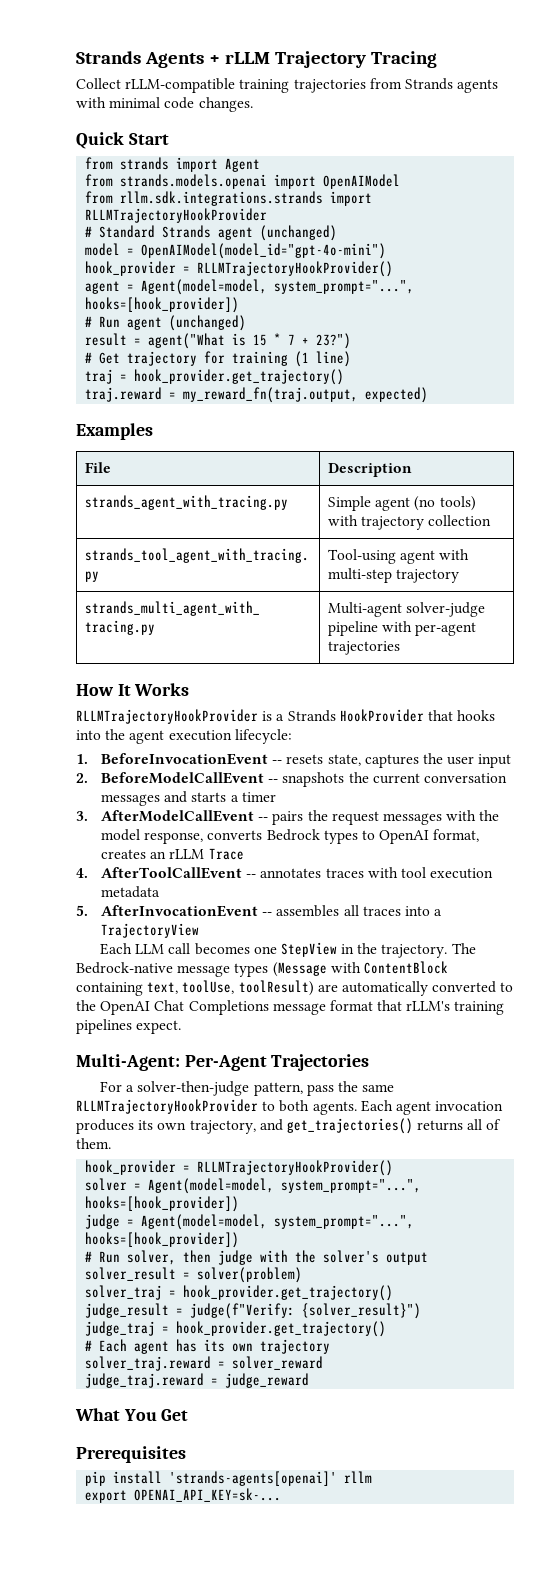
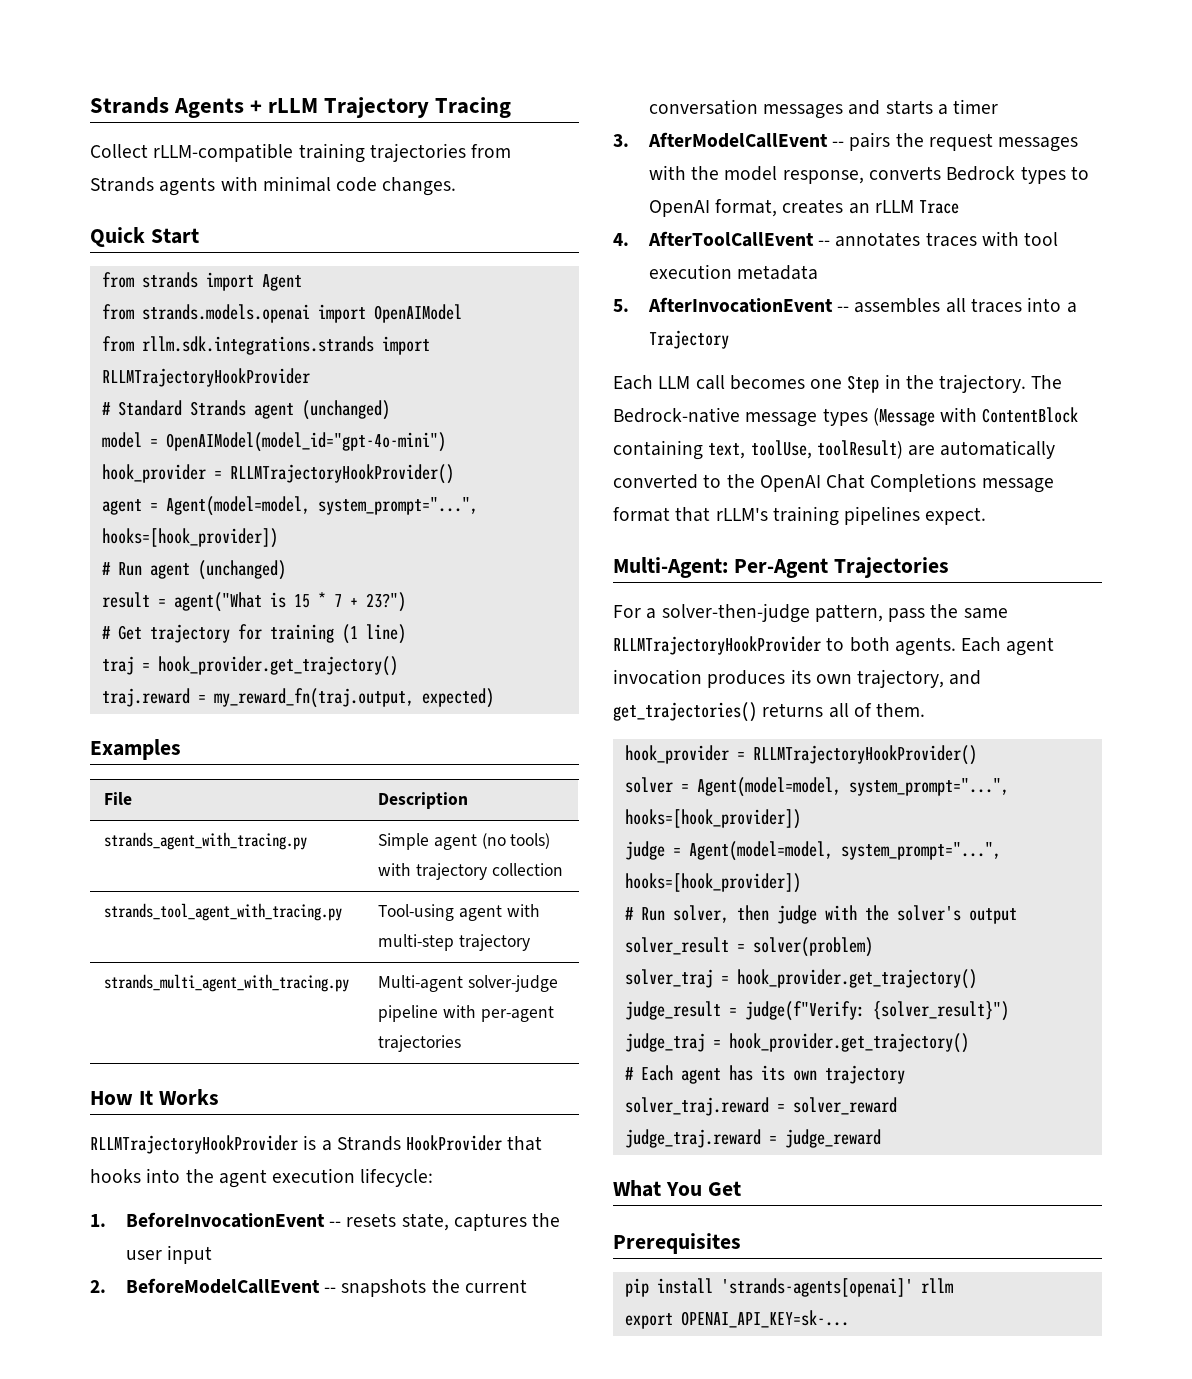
- 5. AfterInvocationEvent -- assembles all traces into a TrajectoryView
+ 5. AfterInvocationEvent -- assembles all traces into a Trajectory
- Each LLM call becomes one StepView in the trajectory.
+ Each LLM call becomes one Step in the trajectory.

